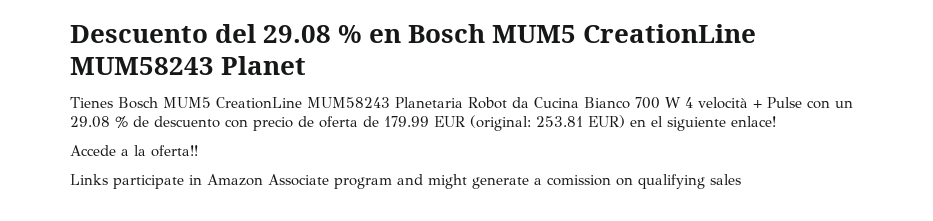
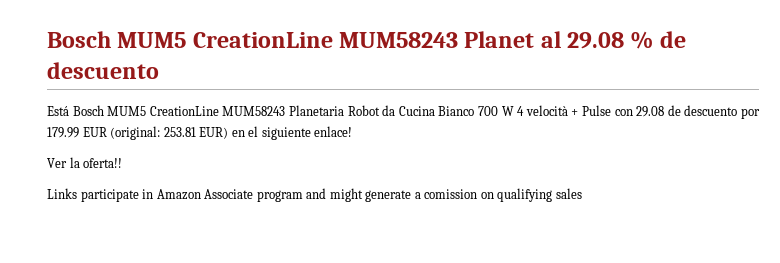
- Descuento del 29.08 % en Bosch MUM5 CreationLine MUM58243 Planet
- Tienes Bosch MUM5 CreationLine MUM58243 Planetaria Robot da Cucina Bianco 700 W 4 velocità + Pulse con un 29.08 % de descuento con precio de oferta de 179.99 EUR (original: 253.81 EUR) en el siguiente enlace!
+ Bosch MUM5 CreationLine MUM58243 Planet al 29.08 % de descuento
+ Está Bosch MUM5 CreationLine MUM58243 Planetaria Robot da Cucina Bianco 700 W 4 velocità + Pulse con 29.08 de descuento por 179.99 EUR (original: 253.81 EUR) en el siguiente enlace!
- Accede a la oferta!!
+ Ver la oferta!!

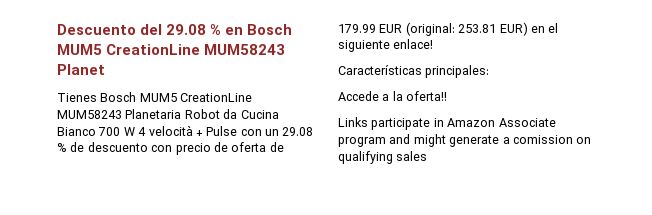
- Bosch MUM5 CreationLine MUM58243 Planet al 29.08 % de descuento
- Está Bosch MUM5 CreationLine MUM58243 Planetaria Robot da Cucina Bianco 700 W 4 velocità + Pulse con 29.08 de descuento por 179.99 EUR (original: 253.81 EUR) en el siguiente enlace!
+ Descuento del 29.08 % en Bosch MUM5 CreationLine MUM58243 Planet
+ Tienes Bosch MUM5 CreationLine MUM58243 Planetaria Robot da Cucina Bianco 700 W 4 velocità + Pulse con un 29.08 % de descuento con precio de oferta de 179.99 EUR (original: 253.81 EUR) en el siguiente enlace!
- Ver la oferta!!
+ Características principales:
+ Accede a la oferta!!

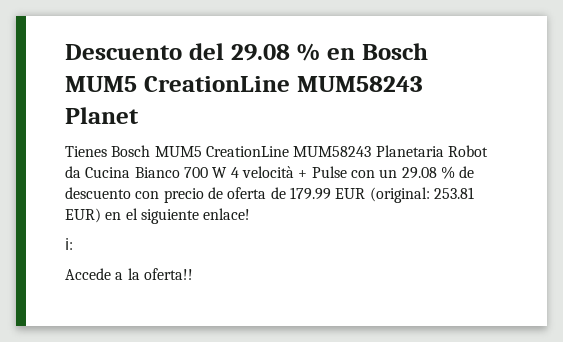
- Características principales:
+ ℹ:
- Links participate in Amazon Associate program and might generate a comission on qualifying sales

